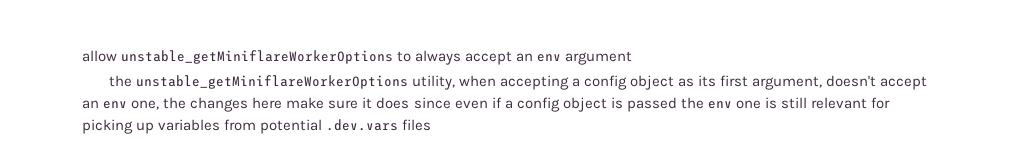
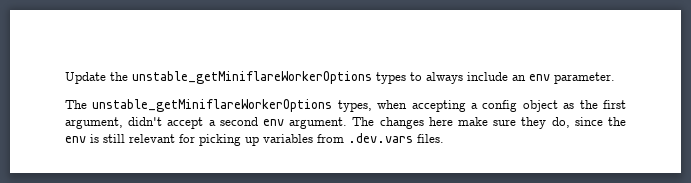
- allow unstable_getMiniflareWorkerOptions to always accept an env argument
- the unstable_getMiniflareWorkerOptions utility, when accepting a config object as its first argument, doesn't accept an env one, the changes here make sure it does since even if a config object is passed the env one is still relevant for picking up variables from potential .dev.vars files
+ Update the unstable_getMiniflareWorkerOptions types to always include an env parameter.
+ The unstable_getMiniflareWorkerOptions types, when accepting a config object as the first argument, didn't accept a second env argument. The changes here make sure they do, since the env is still relevant for picking up variables from .dev.vars files.

